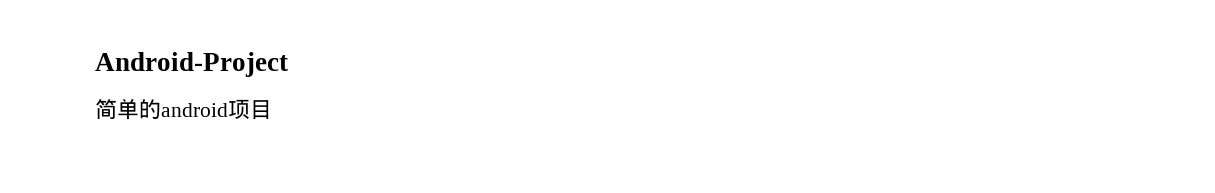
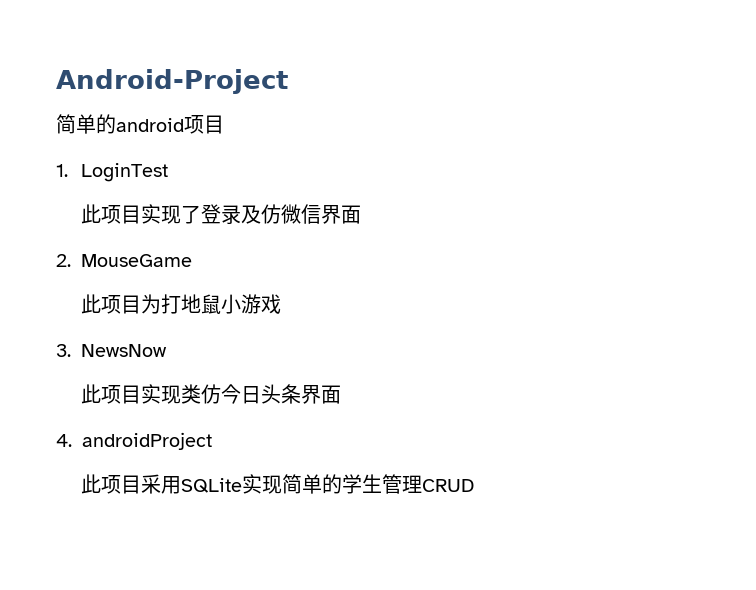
+ 1. LoginTest
+ 此项目实现了登录及仿微信界面
+ 2. MouseGame
+ 此项目为打地鼠小游戏
+ 3. NewsNow
+ 此项目实现类仿今日头条界面
+ 4. androidProject
+ 此项目采用SQLite实现简单的学生管理CRUD

